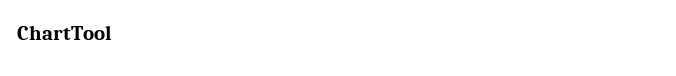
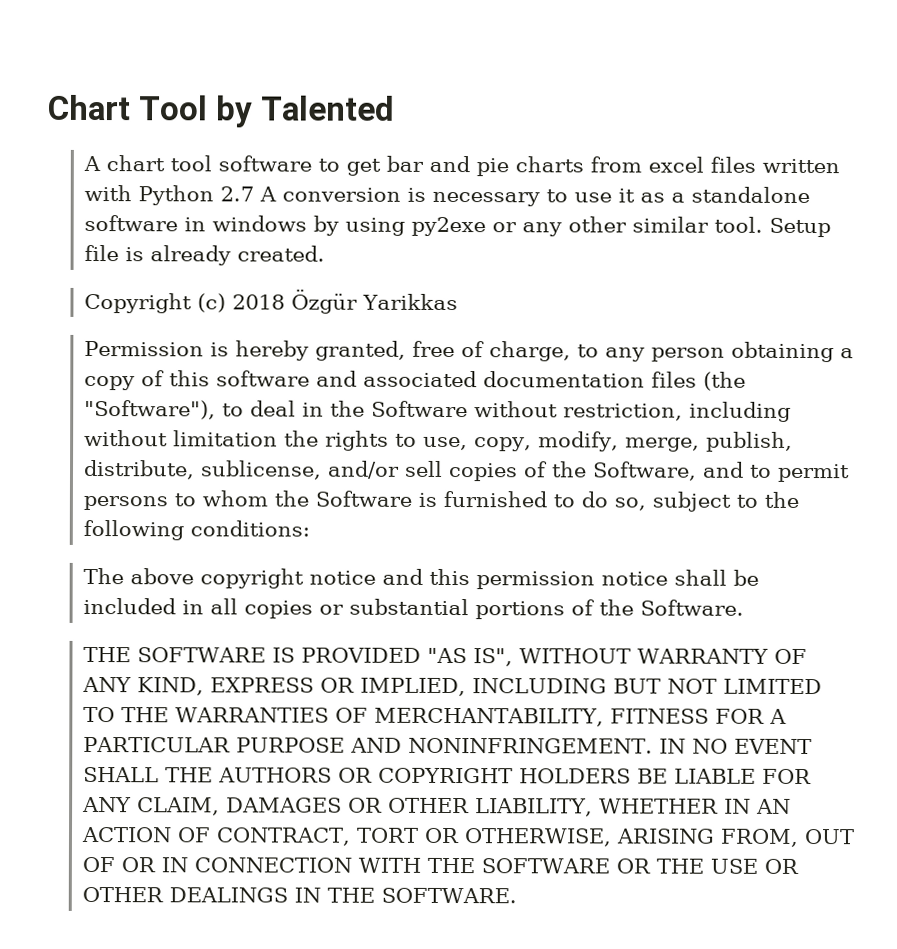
- ChartTool
+ Chart Tool by Talented
+ A chart tool software to get bar and pie charts from excel files written with Python 2.7 A conversion is necessary to use it as a standalone software in windows by using py2exe or any other similar tool. Setup file is already created.
+ Copyright (c) 2018 Özgür Yarikkas
+ Permission is hereby granted, free of charge, to any person obtaining a copy of this software and associated documentation files (the "Software"), to deal in the Software without restriction, including without limitation the rights to use, copy, modify, merge, publish, distribute, sublicense, and/or sell copies of the Software, and to permit persons to whom the Software is furnished to do so, subject to the following conditions:
+ The above copyright notice and this permission notice shall be included in all copies or substantial portions of the Software.
+ THE SOFTWARE IS PROVIDED "AS IS", WITHOUT WARRANTY OF ANY KIND, EXPRESS OR IMPLIED, INCLUDING BUT NOT LIMITED TO THE WARRANTIES OF MERCHANTABILITY, FITNESS FOR A PARTICULAR PURPOSE AND NONINFRINGEMENT. IN NO EVENT SHALL THE AUTHORS OR COPYRIGHT HOLDERS BE LIABLE FOR ANY CLAIM, DAMAGES OR OTHER LIABILITY, WHETHER IN AN ACTION OF CONTRACT, TORT OR OTHERWISE, ARISING FROM, OUT OF OR IN CONNECTION WITH THE SOFTWARE OR THE USE OR OTHER DEALINGS IN THE SOFTWARE.

